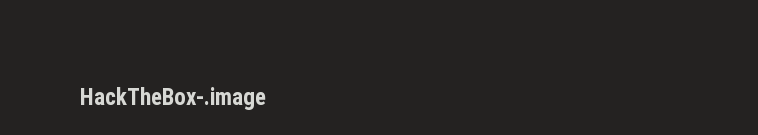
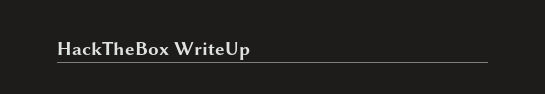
- HackTheBox-.image
+ HackTheBox WriteUp

